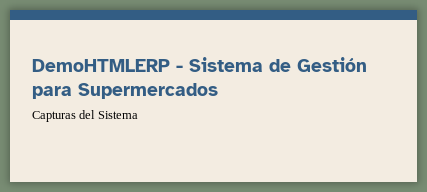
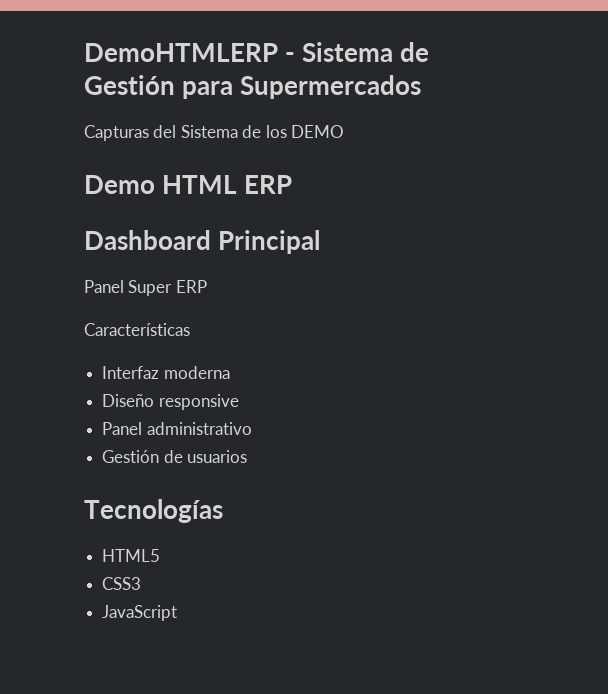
- Capturas del Sistema
+ Capturas del Sistema de los DEMO
+ Demo HTML ERP
+ Dashboard Principal
+ Panel Super ERP
+ Características
+ Interfaz moderna
+ Diseño responsive
+ Panel administrativo
+ Gestión de usuarios
+ Tecnologías
+ HTML5
+ CSS3
+ JavaScript

